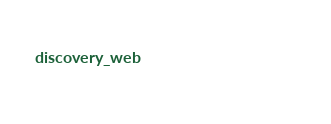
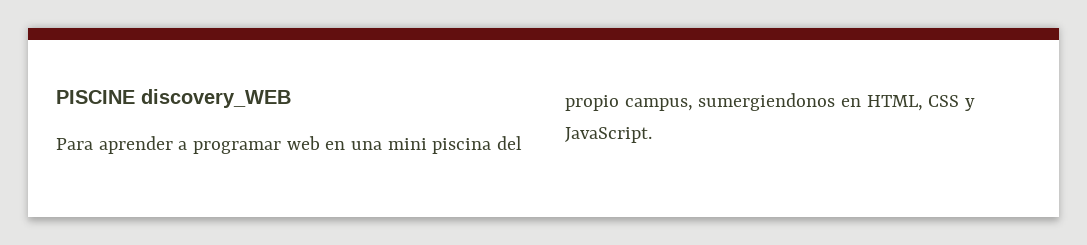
- discovery_web
+ PISCINE discovery_WEB
+ Para aprender a programar web en una mini piscina del propio campus, sumergiendonos en HTML, CSS y JavaScript.

